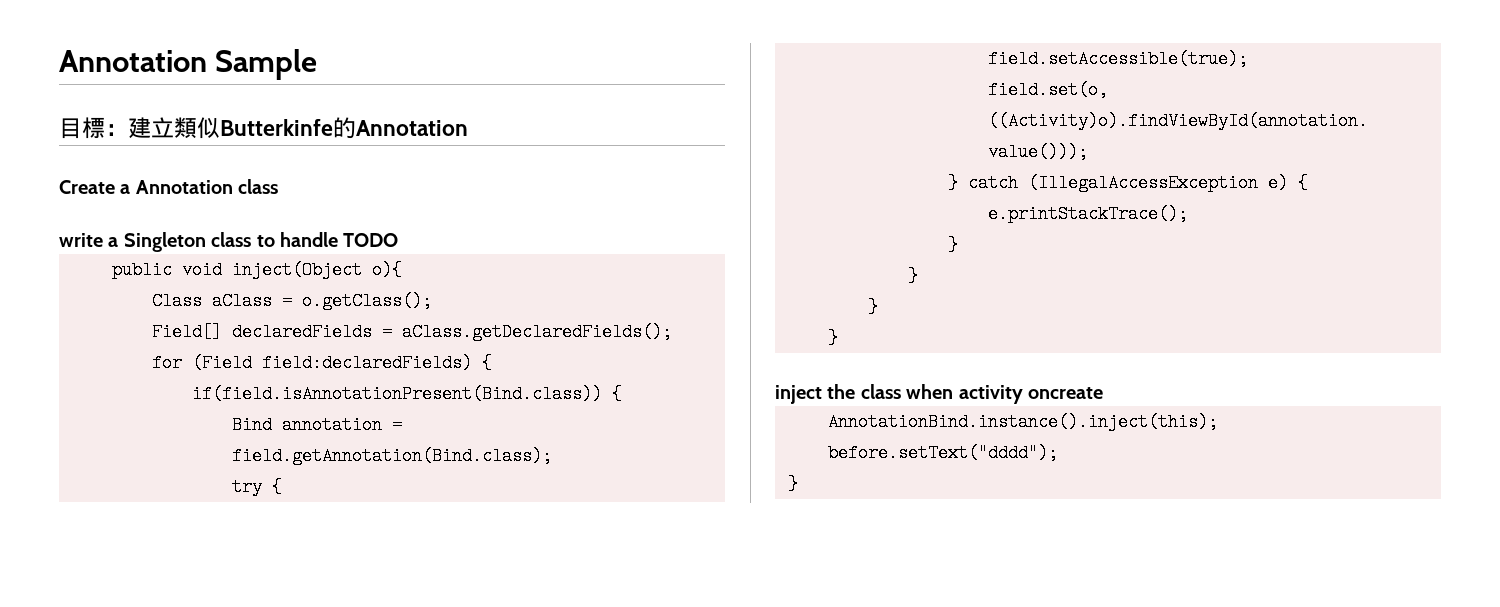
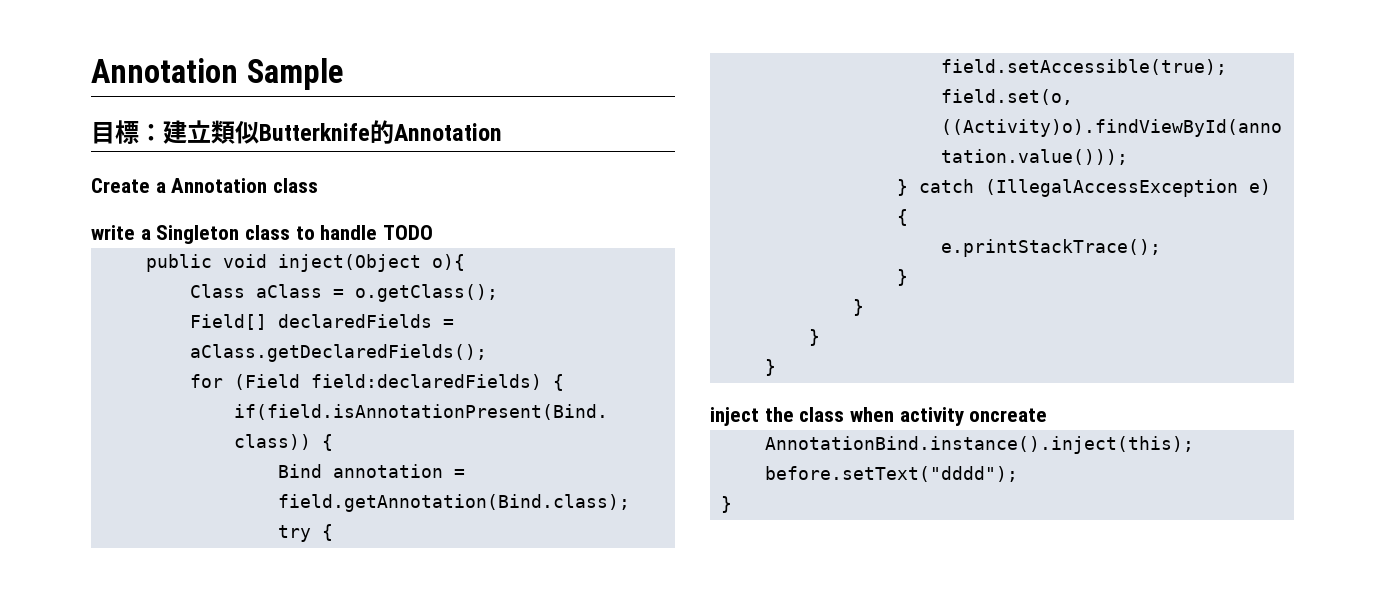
- 目標：建立類似Butterkinfe的Annotation
+ 目標：建立類似Butterknife的Annotation

